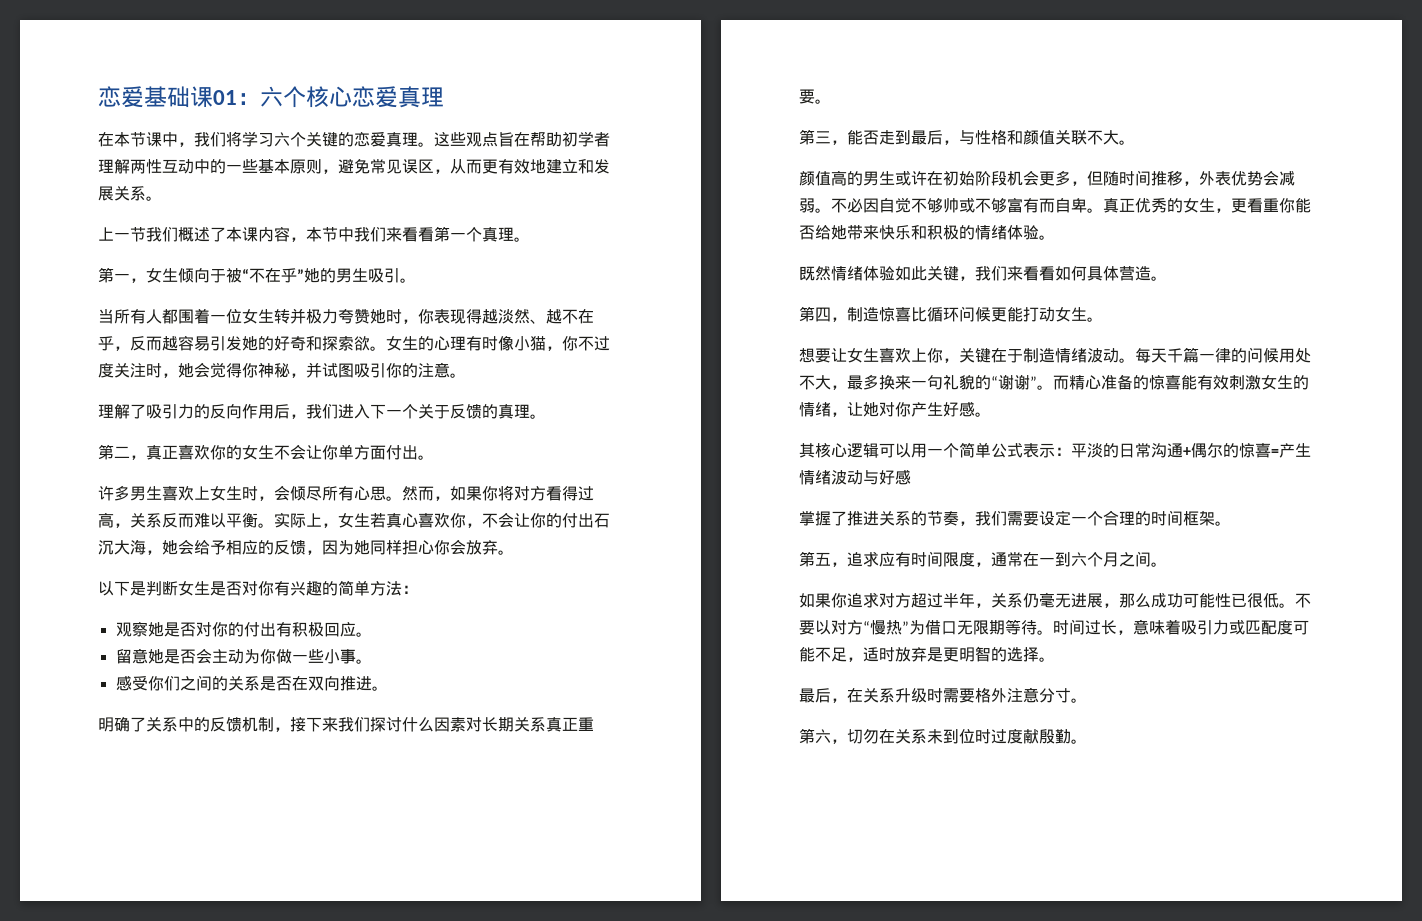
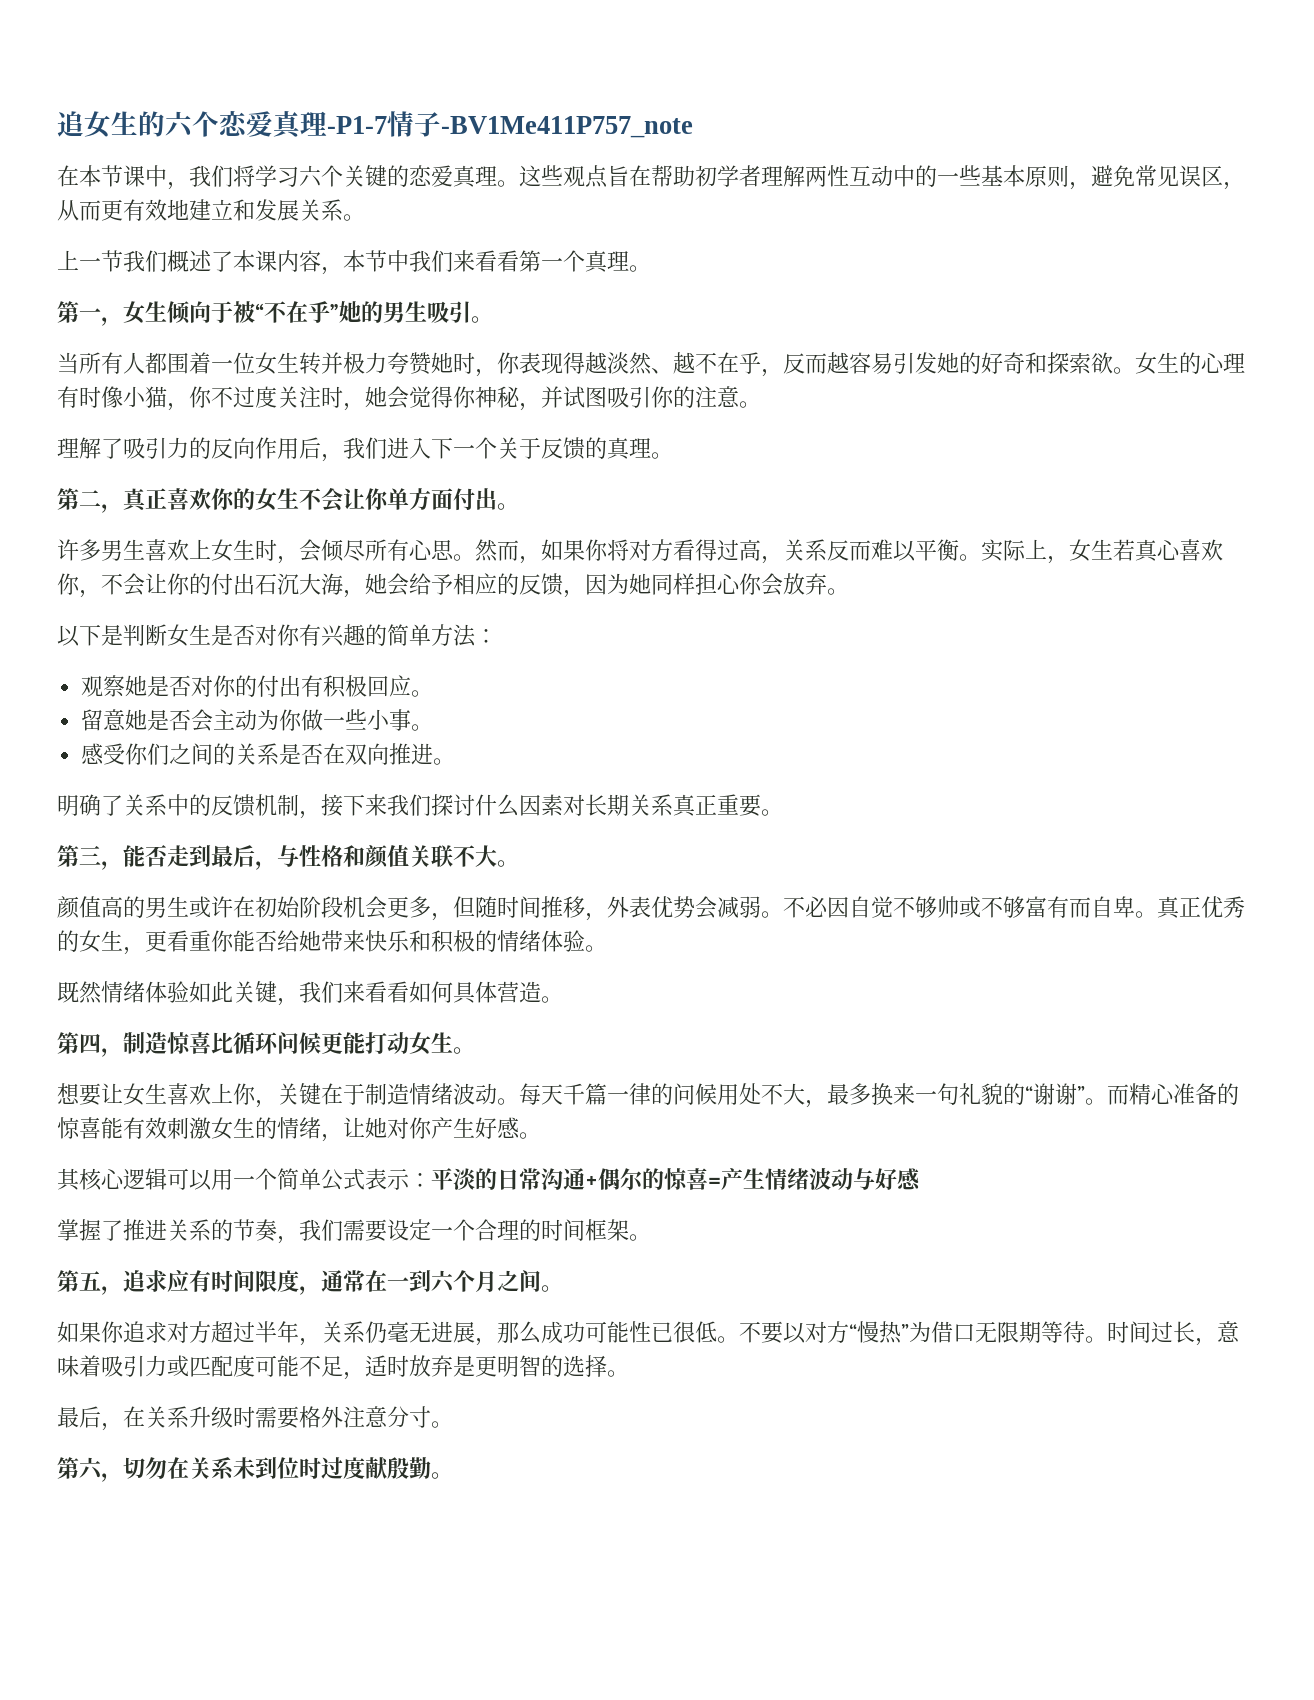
- 恋爱基础课01：六个核心恋爱真理
+ 追女生的六个恋爱真理-P1-7情子-BV1Me411P757_note

